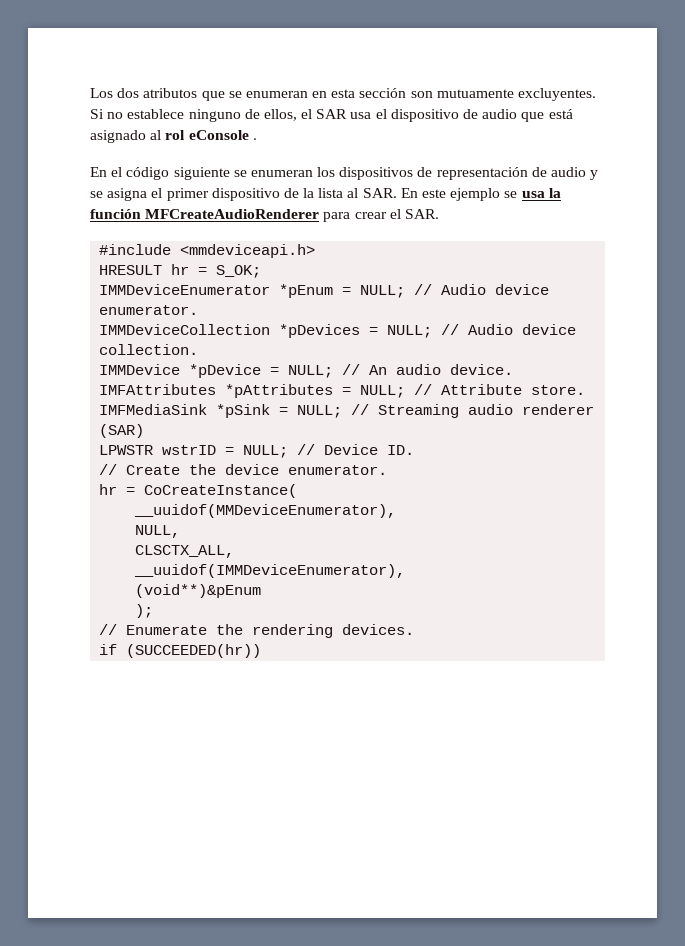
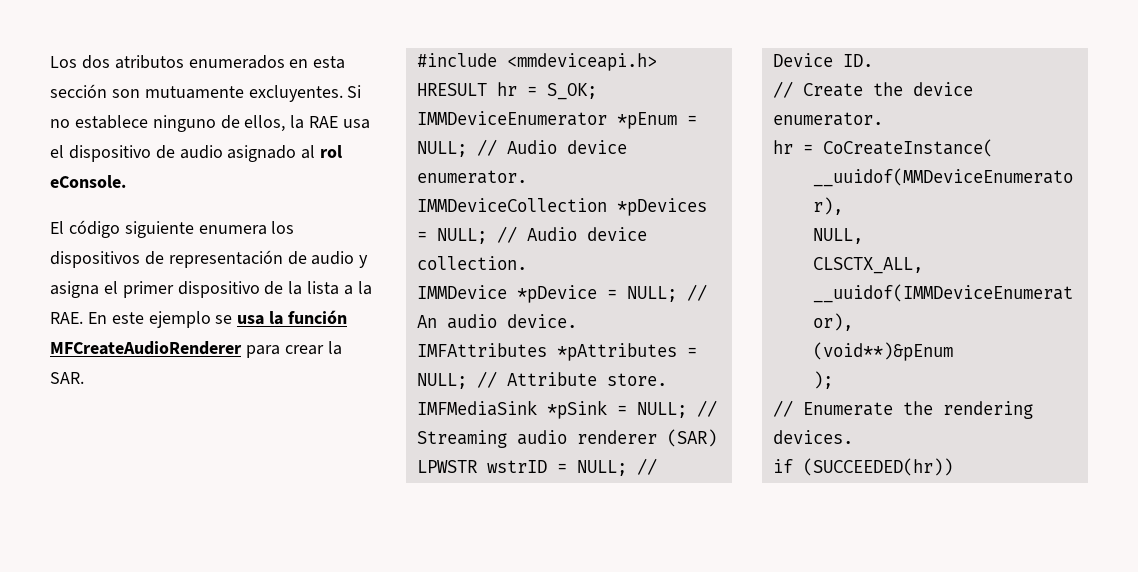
- Los dos atributos que se enumeran en esta sección son mutuamente excluyentes.
+ Los dos atributos enumerados en esta sección son mutuamente excluyentes.
- Si no establece ninguno de ellos, el SAR usa el dispositivo de audio que está asignado al rol eConsole .
- En el código siguiente se enumeran los dispositivos de representación de audio y se asigna el primer dispositivo de la lista al SAR. En este ejemplo se usa la función MFCreateAudioRenderer para crear el SAR.
+ Si no establece ninguno de ellos, la RAE usa el dispositivo de audio asignado al rol eConsole.
+ El código siguiente enumera los dispositivos de representación de audio y asigna el primer dispositivo de la lista a la RAE. En este ejemplo se usa la función MFCreateAudioRenderer para crear la SAR.

